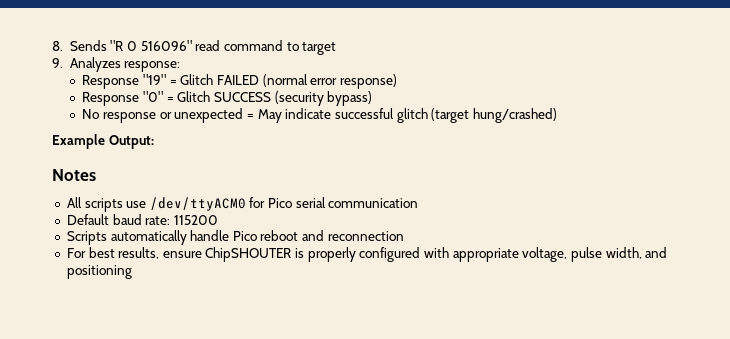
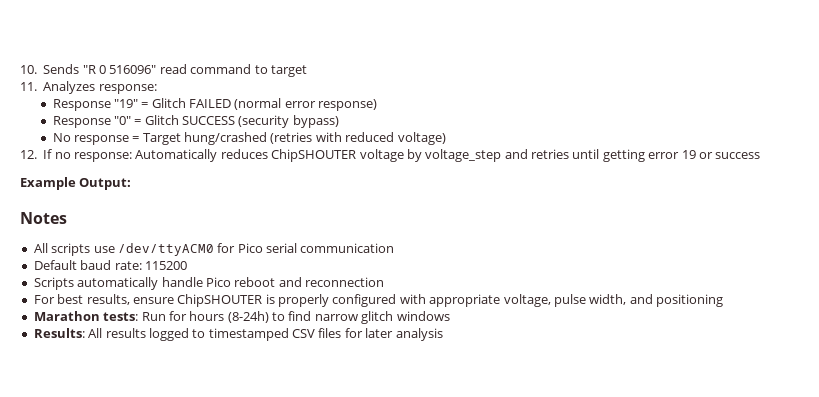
- 8. Sends "R 0 516096" read command to target
+ 10. Sends "R 0 516096" read command to target
- 9. Analyzes response:
+ 11. Analyzes response:
- No response or unexpected = May indicate successful glitch (target hung/crashed)
+ No response = Target hung/crashed (retries with reduced voltage)
+ 12. If no response: Automatically reduces ChipSHOUTER voltage by voltage_step and retries until getting error 19 or success
+ Marathon tests: Run for hours (8-24h) to find narrow glitch windows
+ Results: All results logged to timestamped CSV files for later analysis

